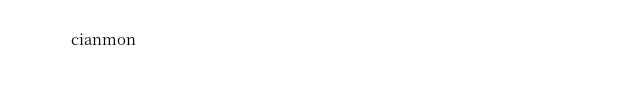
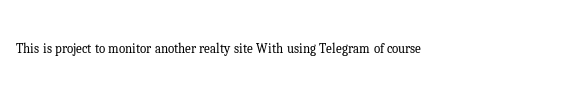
- cianmon
+ This is project to monitor another realty site With using Telegram of course

